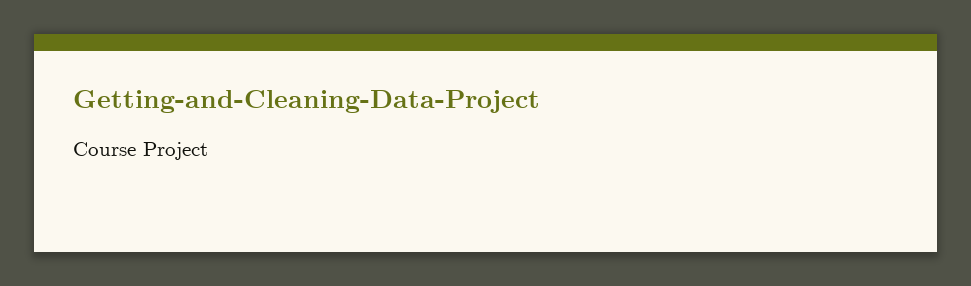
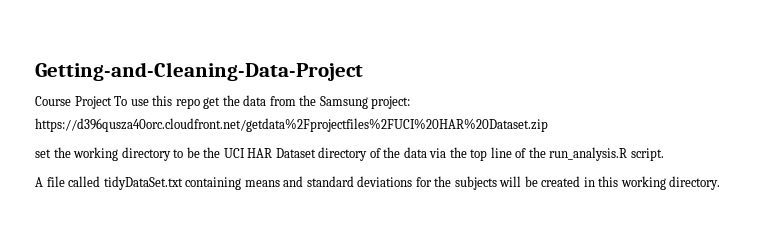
- Course Project
+ Course Project To use this repo get the data from the Samsung project: https://d396qusza40orc.cloudfront.net/getdata%2Fprojectfiles%2FUCI%20HAR%20Dataset.zip
+ set the working directory to be the UCI HAR Dataset directory of the data via the top line of the run_analysis.R script.
+ A file called tidyDataSet.txt containing means and standard deviations for the subjects will be created in this working directory.

